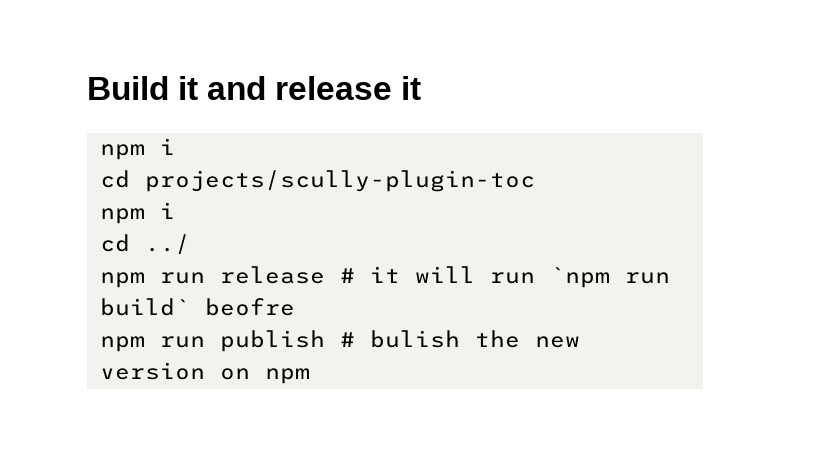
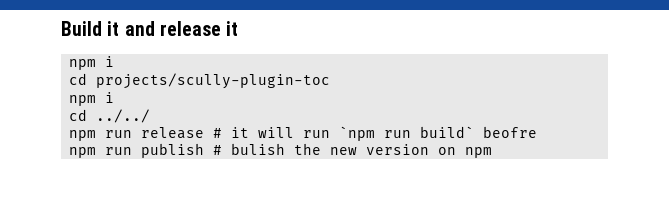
- cd ../
+ cd ../../

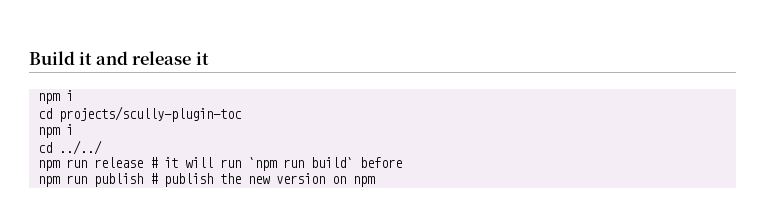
- npm run release # it will run `npm run build` beofre
+ npm run release # it will run `npm run build` before
- npm run publish # bulish the new version on npm
+ npm run publish # publish the new version on npm

